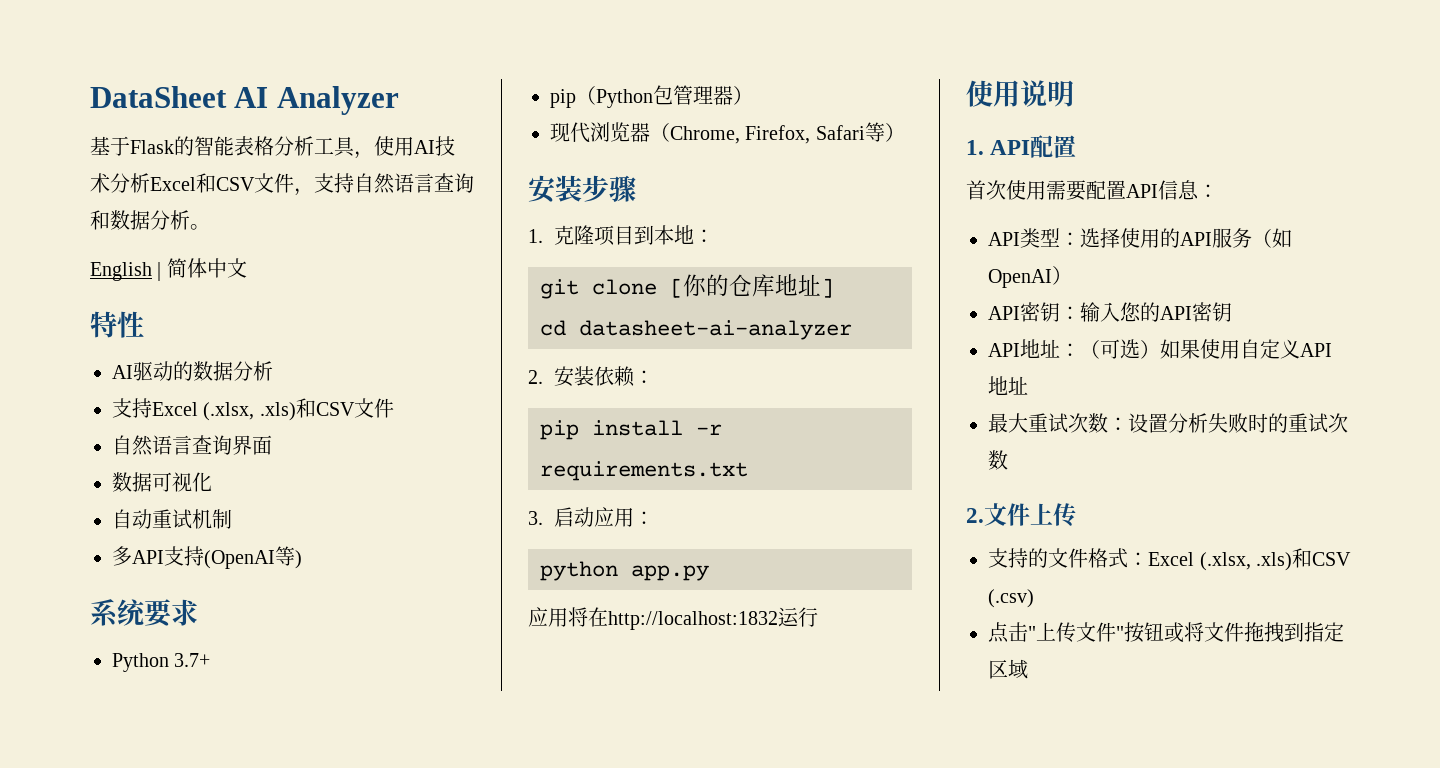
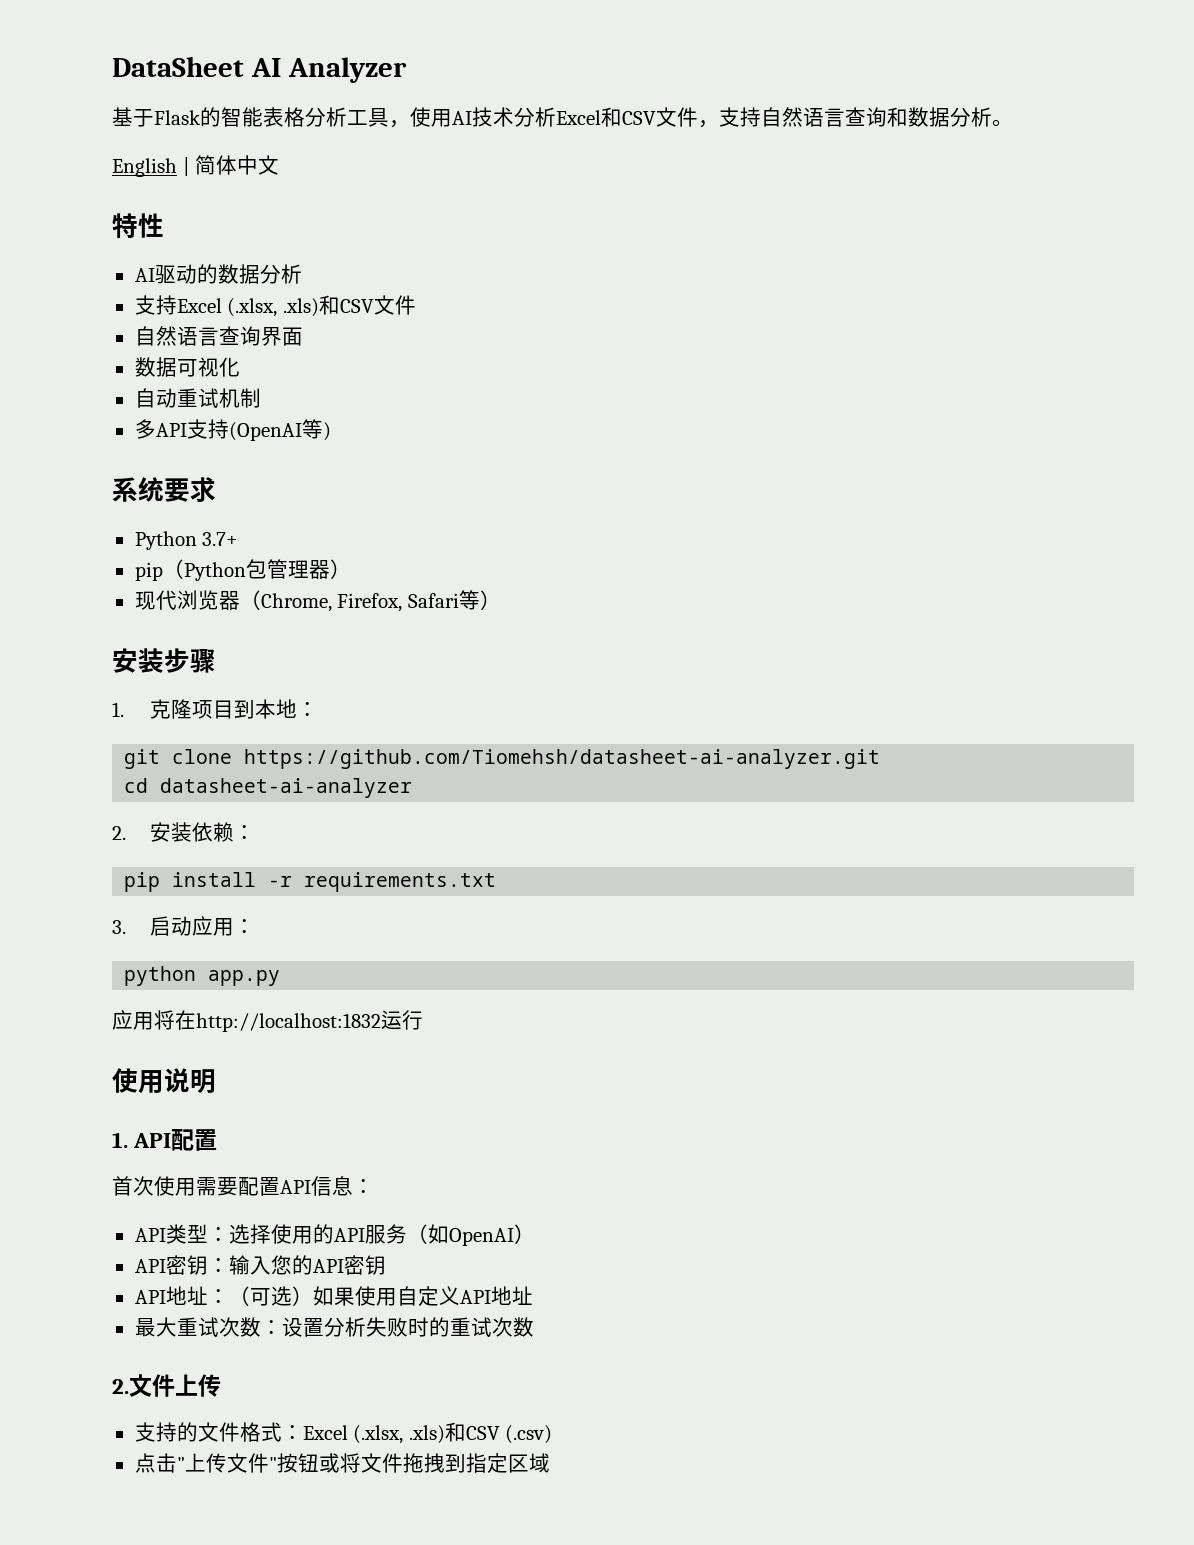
- git clone [你的仓库地址]
+ git clone https://github.com/Tiomehsh/datasheet-ai-analyzer.git

